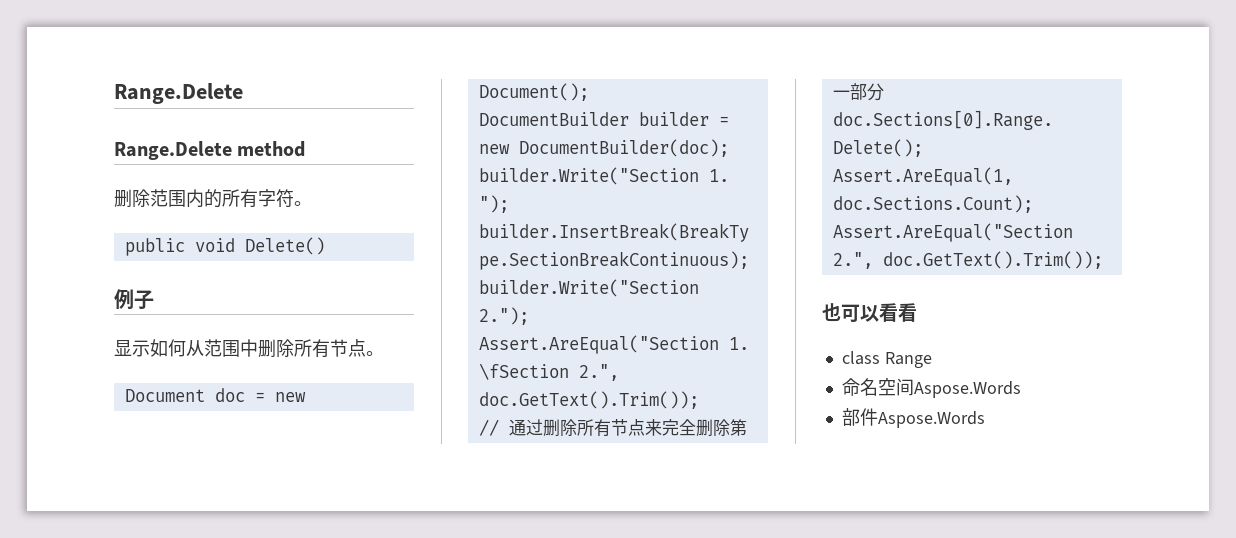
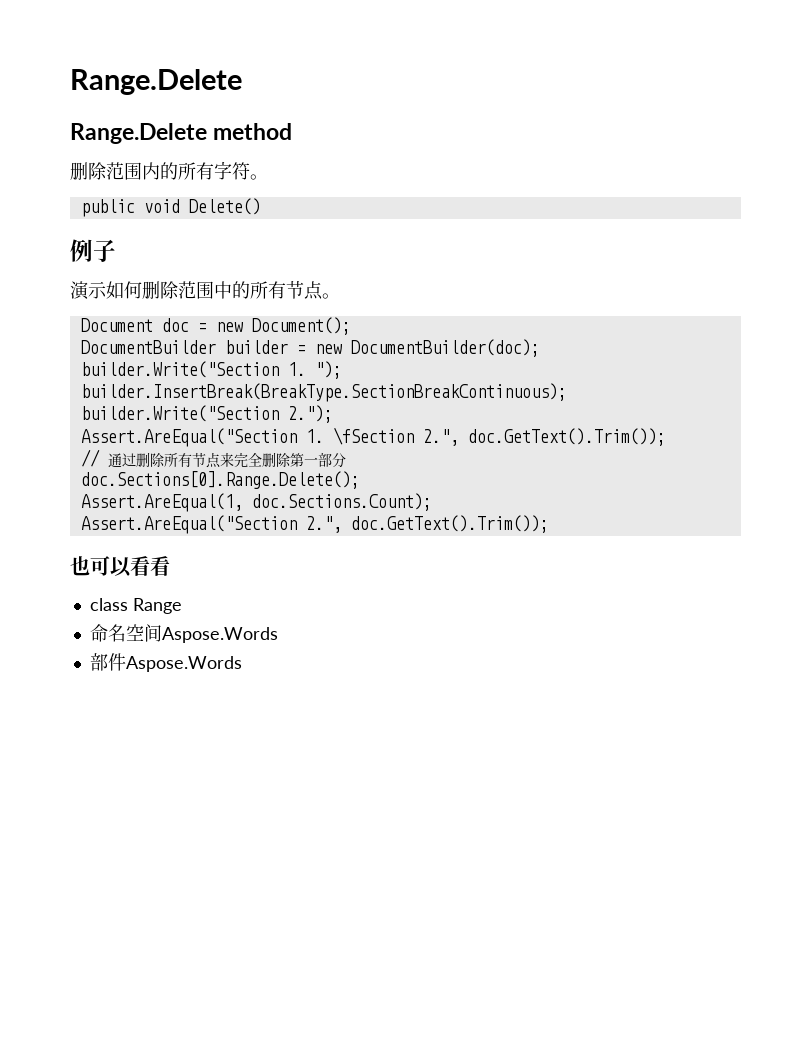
- 显示如何从范围中删除所有节点。
+ 演示如何删除范围中的所有节点。

